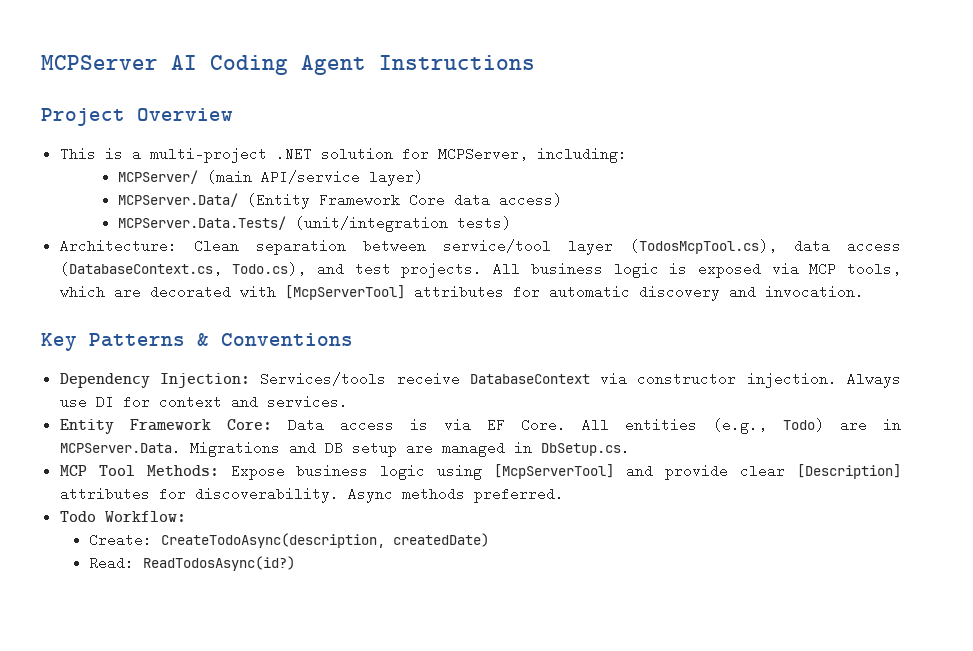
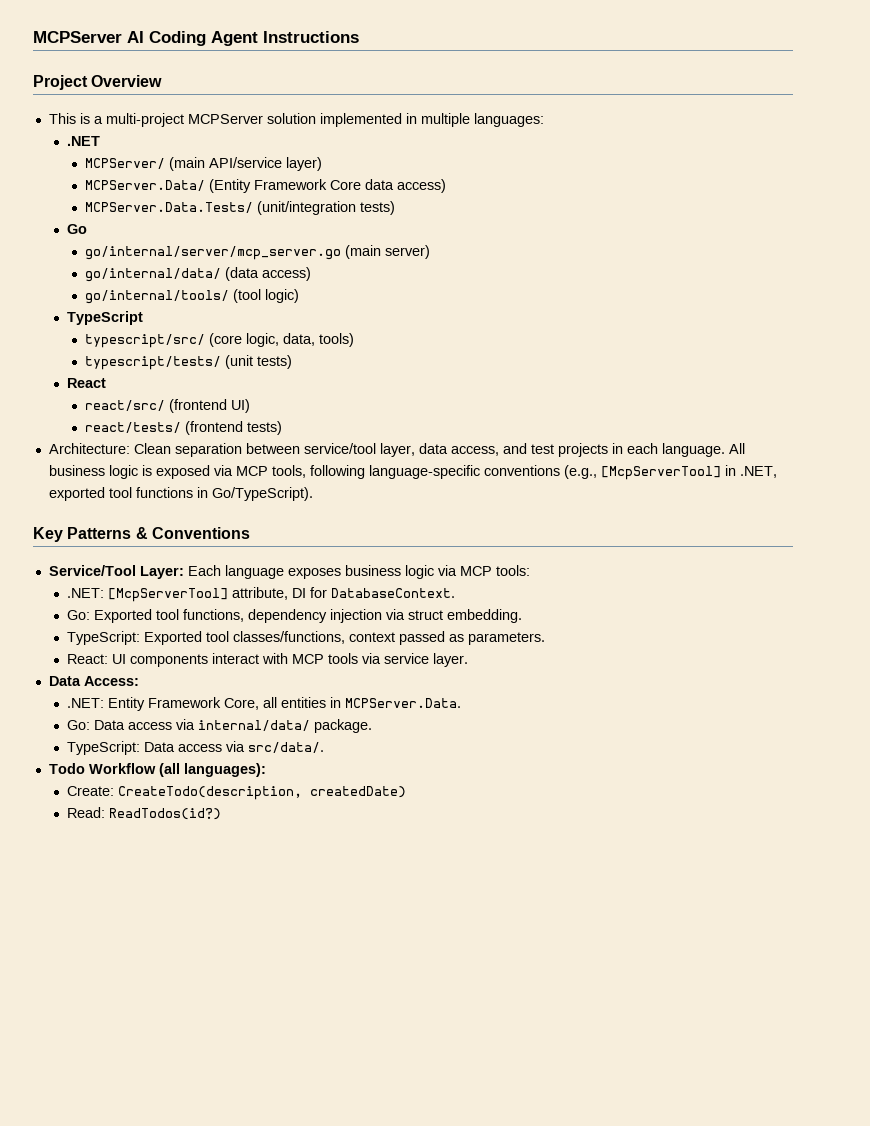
- This is a multi-project .NET solution for MCPServer, including:
+ This is a multi-project MCPServer solution implemented in multiple languages:
+ .NET
+ Go
+ go/internal/server/mcp_server.go (main server)
+ go/internal/data/ (data access)
+ go/internal/tools/ (tool logic)
+ TypeScript
+ typescript/src/ (core logic, data, tools)
+ typescript/tests/ (unit tests)
+ React
+ react/src/ (frontend UI)
+ react/tests/ (frontend tests)
- Architecture: Clean separation between service/tool layer (TodosMcpTool.cs), data access (DatabaseContext.cs, Todo.cs), and test projects.
+ Architecture: Clean separation between service/tool layer, data access, and test projects in each language.
- All business logic is exposed via MCP tools, which are decorated with [McpServerTool] attributes for automatic discovery and invocation.
+ All business logic is exposed via MCP tools, following language-specific conventions (e.g., [McpServerTool] in .NET, exported tool functions in Go/TypeScript).
  Key Patterns & Conventions
- Dependency Injection: Services/tools receive DatabaseContext via constructor injection. Always use DI for context and services.
- Entity Framework Core: Data access is via EF Core. All entities (e.g., Todo) are in MCPServer.Data. Migrations and DB setup are managed in DbSetup.cs.
- MCP Tool Methods: Expose business logic using [McpServerTool] and provide clear [Description] attributes for discoverability. Async methods preferred.
- Todo Workflow:
+ Service/Tool Layer: Each language exposes business logic via MCP tools:
+ .NET: [McpServerTool] attribute, DI for DatabaseContext.
+ Go: Exported tool functions, dependency injection via struct embedding.
+ TypeScript: Exported tool classes/functions, context passed as parameters.
+ React: UI components interact with MCP tools via service layer.
+ Data Access:
+ .NET: Entity Framework Core, all entities in MCPServer.Data.
+ Go: Data access via internal/data/ package.
+ TypeScript: Data access via src/data/.
+ Todo Workflow (all languages):
- Create: CreateTodoAsync(description, createdDate)
+ Create: CreateTodo(description, createdDate)
- Read: ReadTodosAsync(id?)
+ Read: ReadTodos(id?)

